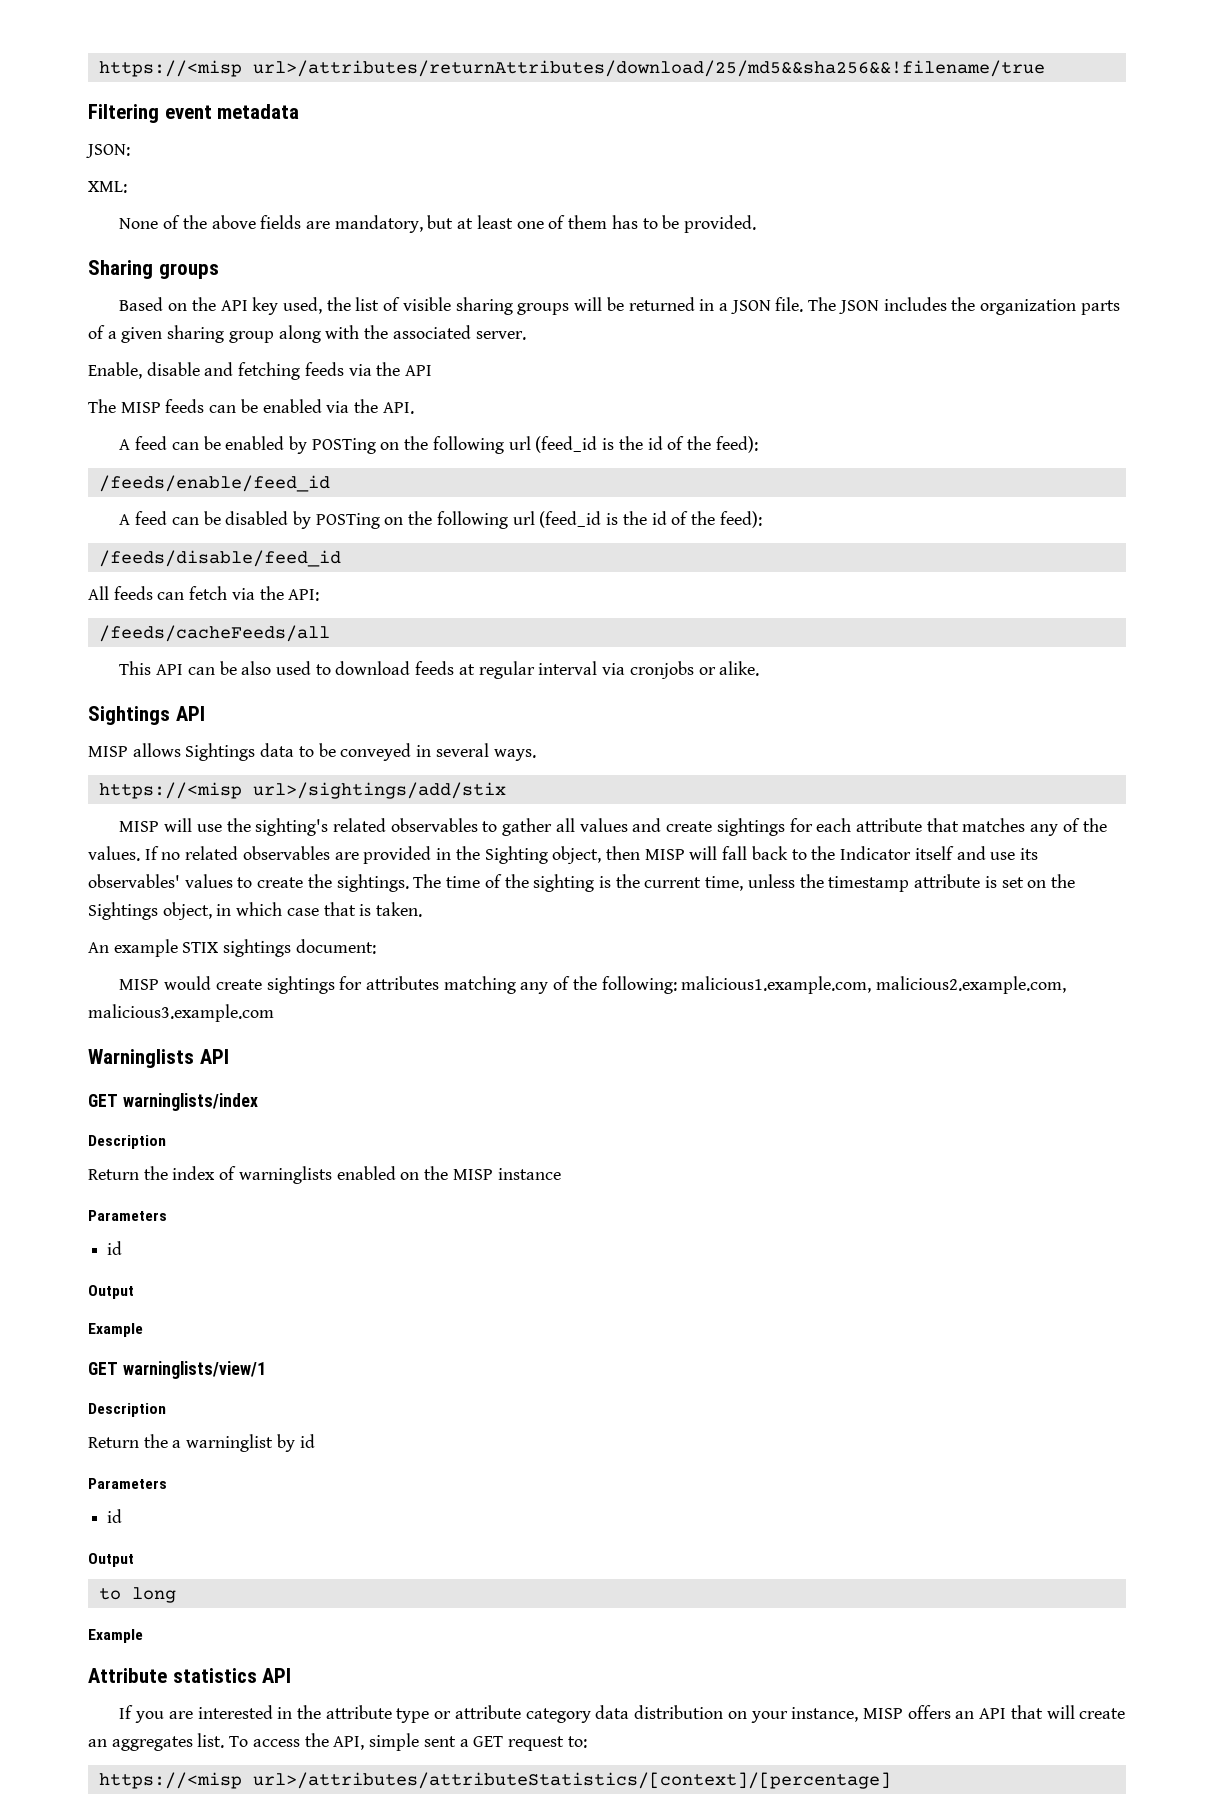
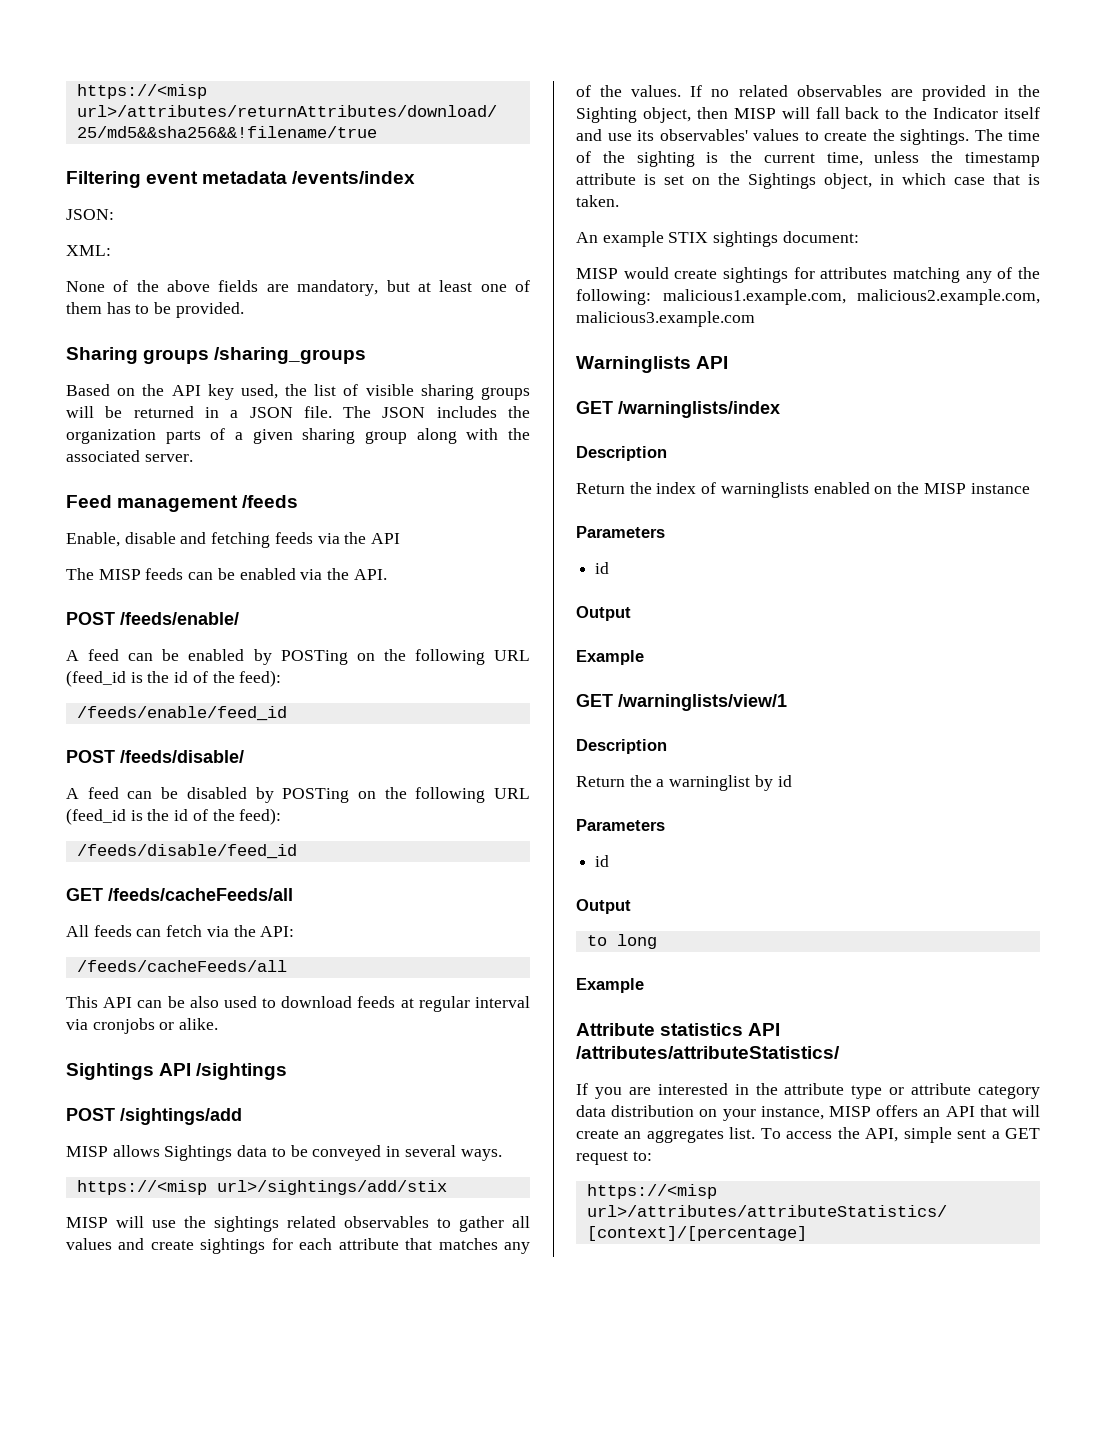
- Filtering event metadata
+ Filtering event metadata /events/index
- Sharing groups
+ Sharing groups /sharing_groups
+ Feed management /feeds
+ POST /feeds/enable/
- A feed can be enabled by POSTing on the following url (feed_id is the id of the feed):
+ A feed can be enabled by POSTing on the following URL (feed_id is the id of the feed):
+ POST /feeds/disable/
- A feed can be disabled by POSTing on the following url (feed_id is the id of the feed):
+ A feed can be disabled by POSTing on the following URL (feed_id is the id of the feed):
+ GET /feeds/cacheFeeds/all
- Sightings API
+ Sightings API /sightings
+ POST /sightings/add
- MISP will use the sighting's related observables to gather all values and create sightings for each attribute that matches any of the values.
+ MISP will use the sightings related observables to gather all values and create sightings for each attribute that matches any of the values.
- GET warninglists/index
+ GET /warninglists/index
- GET warninglists/view/1
+ GET /warninglists/view/1
- Attribute statistics API
+ Attribute statistics API /attributes/attributeStatistics/

